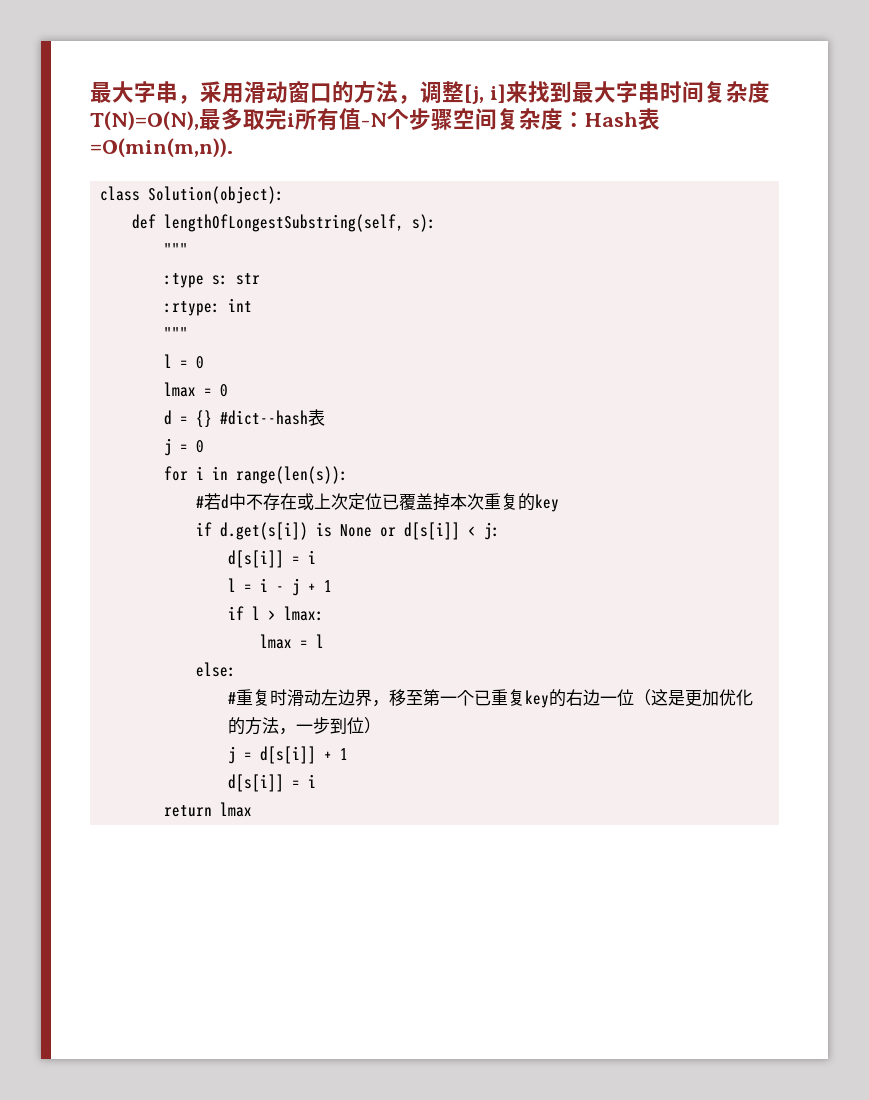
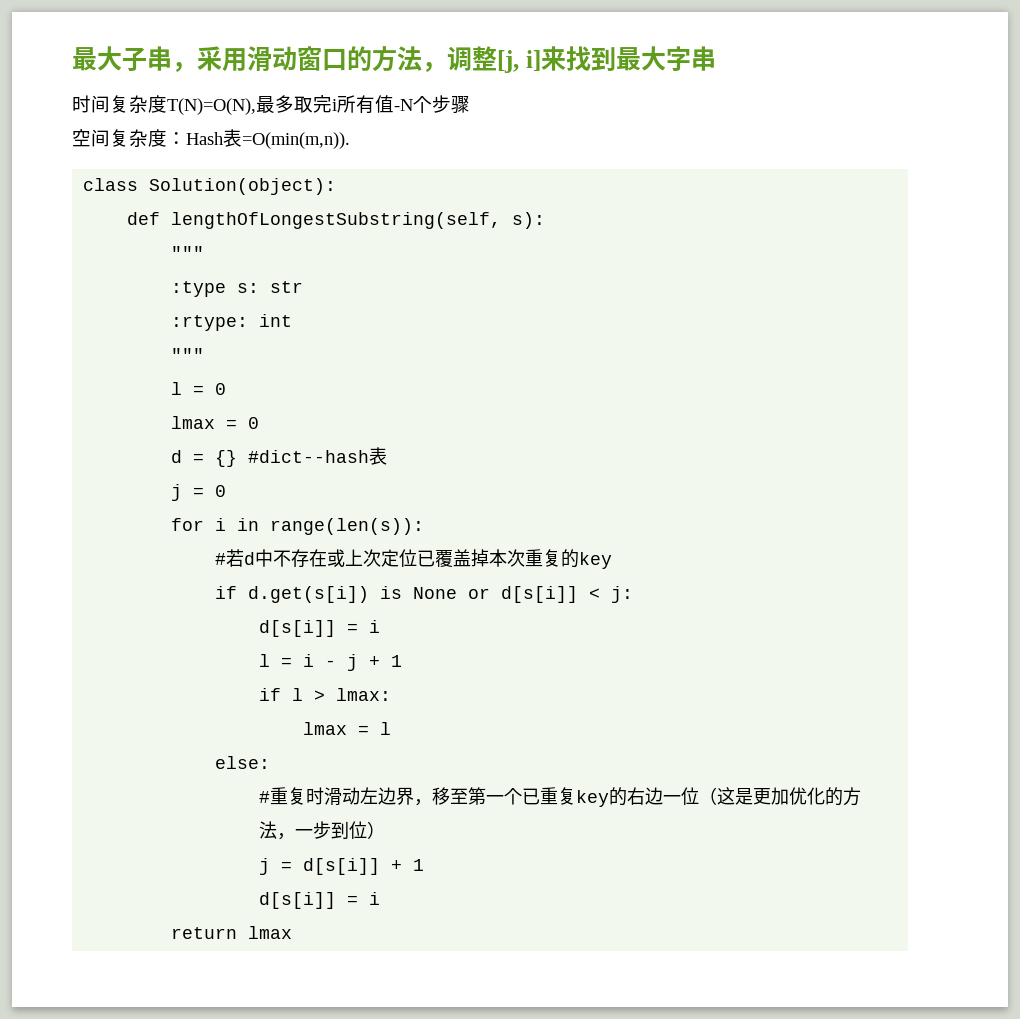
- 最大字串，采用滑动窗口的方法，调整[j, i]来找到最大字串时间复杂度T(N)=O(N),最多取完i所有值-N个步骤空间复杂度：Hash表=O(min(m,n)).
+ 最大子串，采用滑动窗口的方法，调整[j, i]来找到最大字串
+ 时间复杂度T(N)=O(N),最多取完i所有值-N个步骤
+ 空间复杂度：Hash表=O(min(m,n)).

